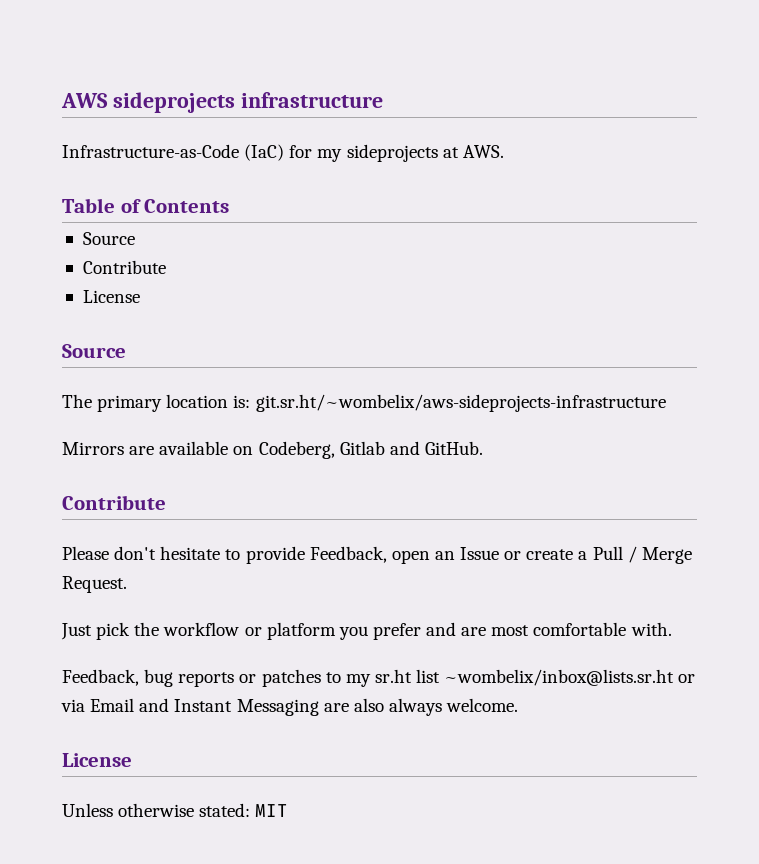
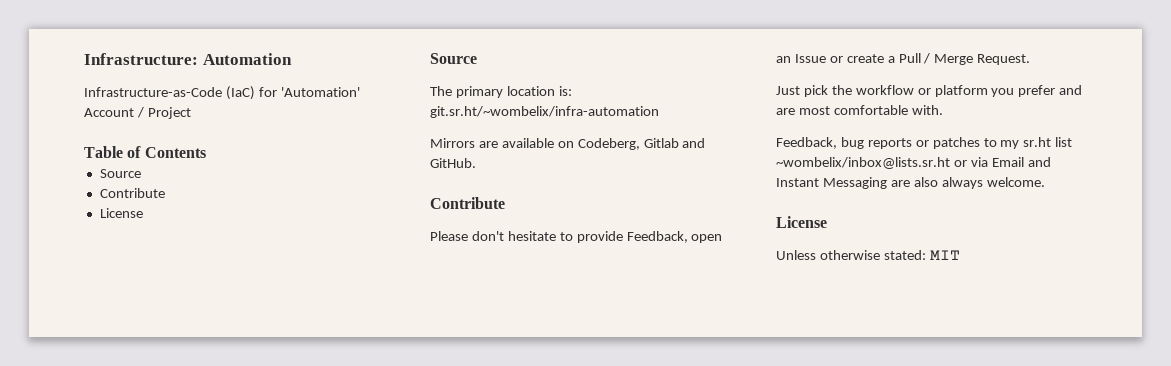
- AWS sideprojects infrastructure
+ Infrastructure: Automation
- Infrastructure-as-Code (IaC) for my sideprojects at AWS.
+ Infrastructure-as-Code (IaC) for 'Automation' Account / Project
- The primary location is: git.sr.ht/~wombelix/aws-sideprojects-infrastructure
+ The primary location is: git.sr.ht/~wombelix/infra-automation

